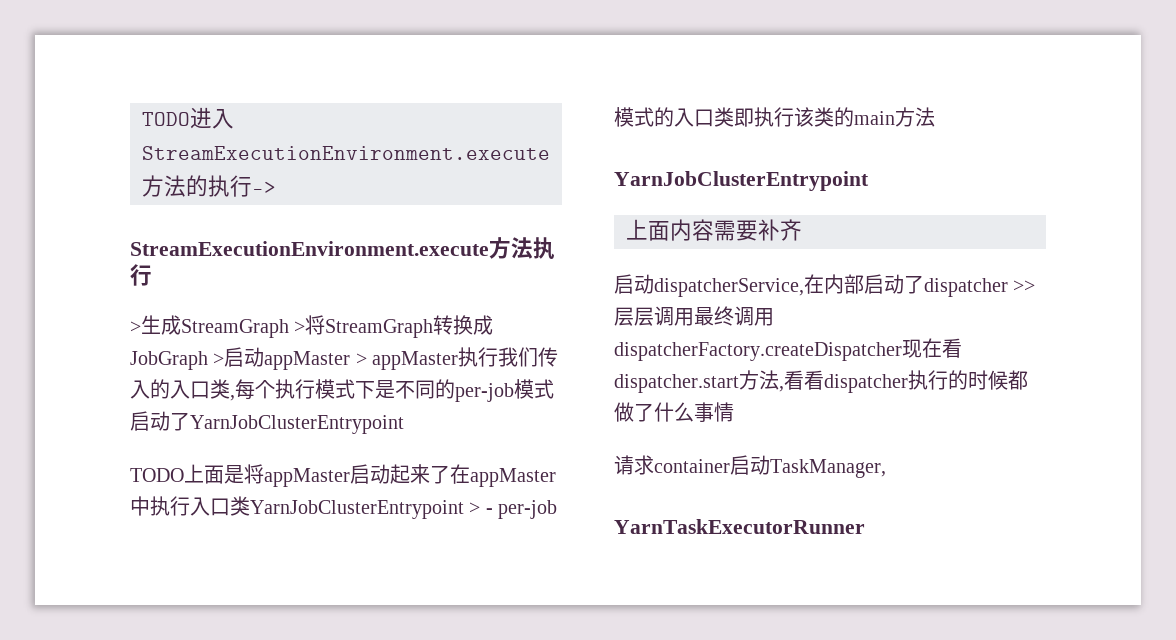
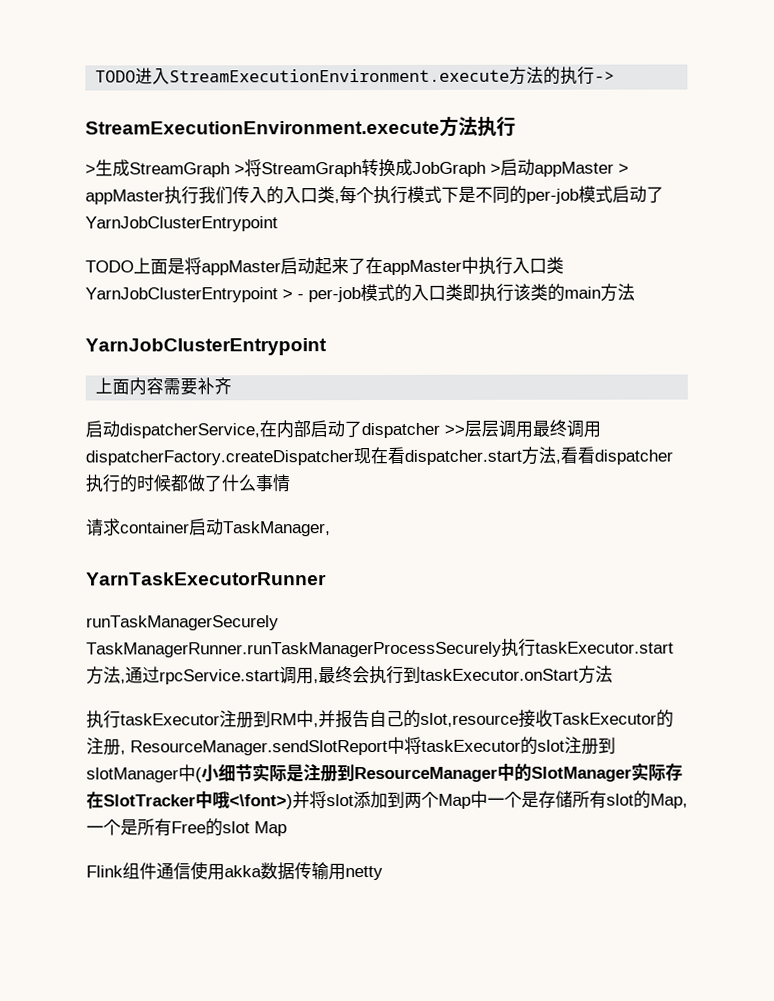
+ runTaskManagerSecurely TaskManagerRunner.runTaskManagerProcessSecurely执行taskExecutor.start方法,通过rpcService.start调用,最终会执行到taskExecutor.onStart方法
+ 执行taskExecutor注册到RM中,并报告自己的slot,resource接收TaskExecutor的注册, ResourceManager.sendSlotReport中将taskExecutor的slot注册到slotManager中(小细节实际是注册到ResourceManager中的SlotManager实际存在SlotTracker中哦<\font>)并将slot添加到两个Map中一个是存储所有slot的Map,一个是所有Free的slot Map
+ Flink组件通信使用akka数据传输用netty

